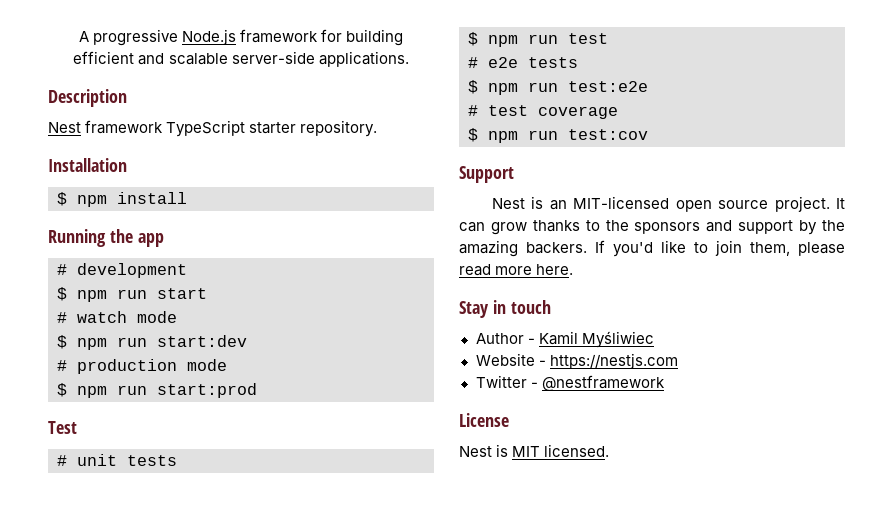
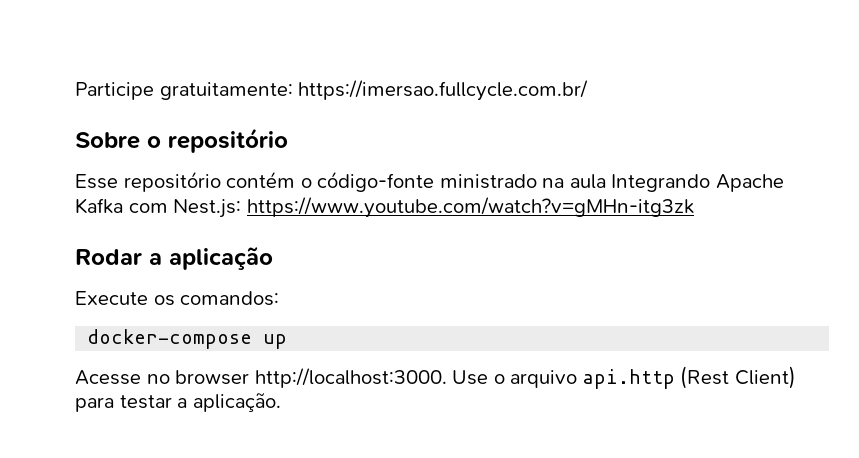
- A progressive Node.js framework for building efficient and scalable server-side applications.
- Description
- Nest framework TypeScript starter repository.
- Installation
- $ npm install
- Running the app
- # development
- $ npm run start
- # watch mode
- $ npm run start:dev
- # production mode
- $ npm run start:prod
- Test
- # unit tests
- $ npm run test
- # e2e tests
- $ npm run test:e2e
- # test coverage
- $ npm run test:cov
- Support
- Nest is an MIT-licensed open source project. It can grow thanks to the sponsors and support by the amazing backers. If you'd like to join them, please read more here.
- Stay in touch
- Author - Kamil Myśliwiec
- Website - https://nestjs.com
- Twitter - @nestframework
- License
- Nest is MIT licensed.
+ Participe gratuitamente: https://imersao.fullcycle.com.br/
+ Sobre o repositório
+ Esse repositório contém o código-fonte ministrado na aula Integrando Apache Kafka com Nest.js: https://www.youtube.com/watch?v=gMHn-itg3zk
+ Rodar a aplicação
+ Execute os comandos:
+ docker-compose up
+ Acesse no browser http://localhost:3000. Use o arquivo api.http (Rest Client) para testar a aplicação.

